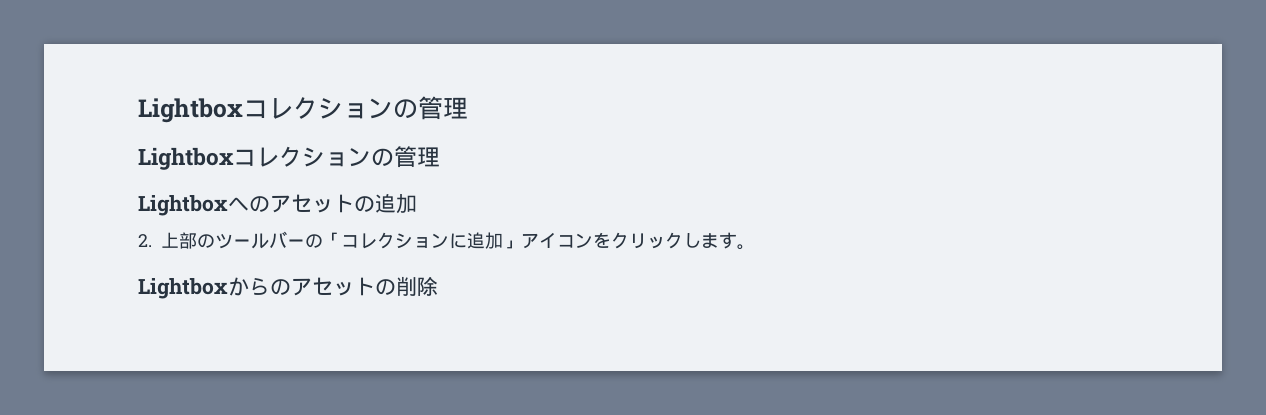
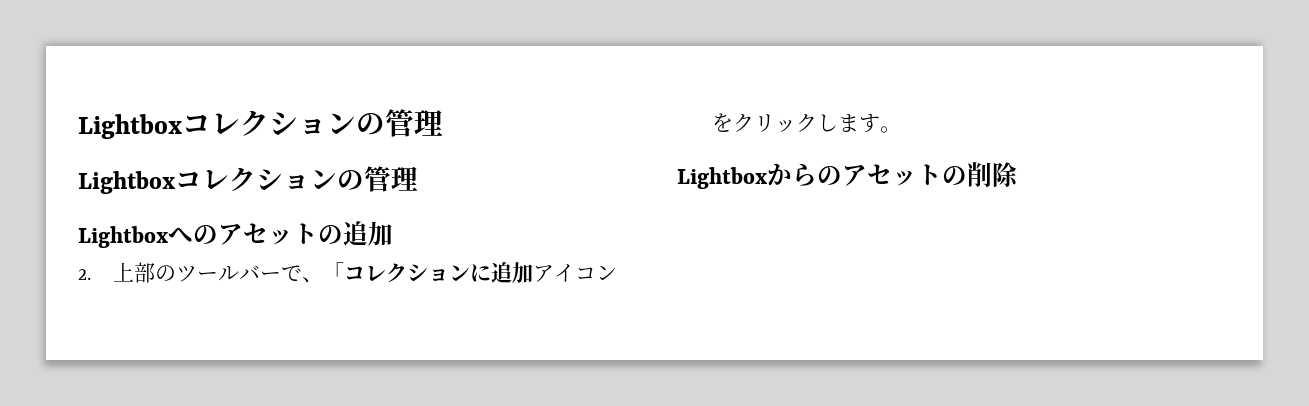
- 2.上部のツールバーの「コレクションに追加」アイコンをクリックします。
+ 2.上部のツールバーで、「コレクションに追加アイコンをクリックします。

